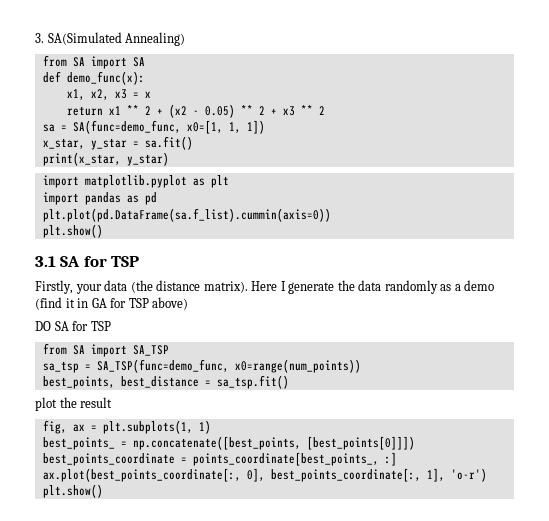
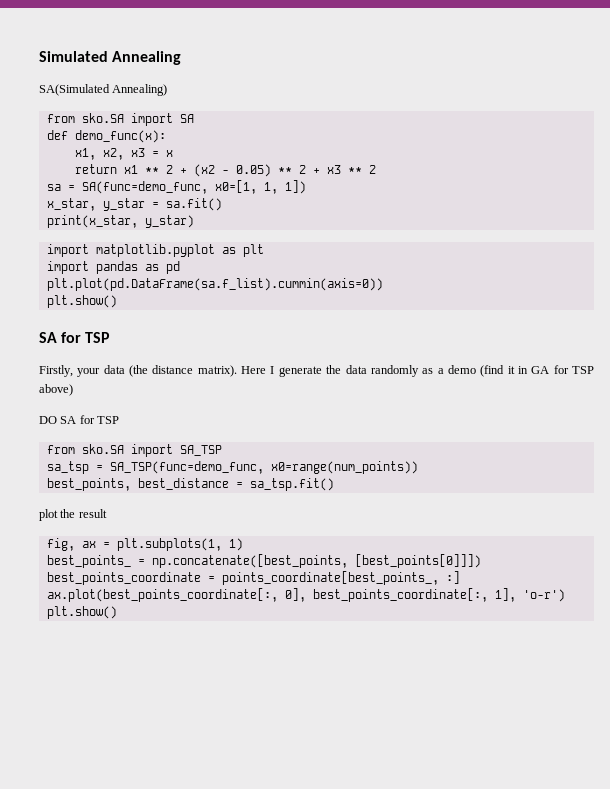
- 3. SA(Simulated Annealing)
+ Simulated Annealing
+ SA(Simulated Annealing)
- from SA import SA
+ from sko.SA import SA
  plt.plot(pd.DataFrame(sa.f_list).cummin(axis=0))
  plt.show()
- 3.1 SA for TSP
+ SA for TSP
- from SA import SA_TSP
+ from sko.SA import SA_TSP

